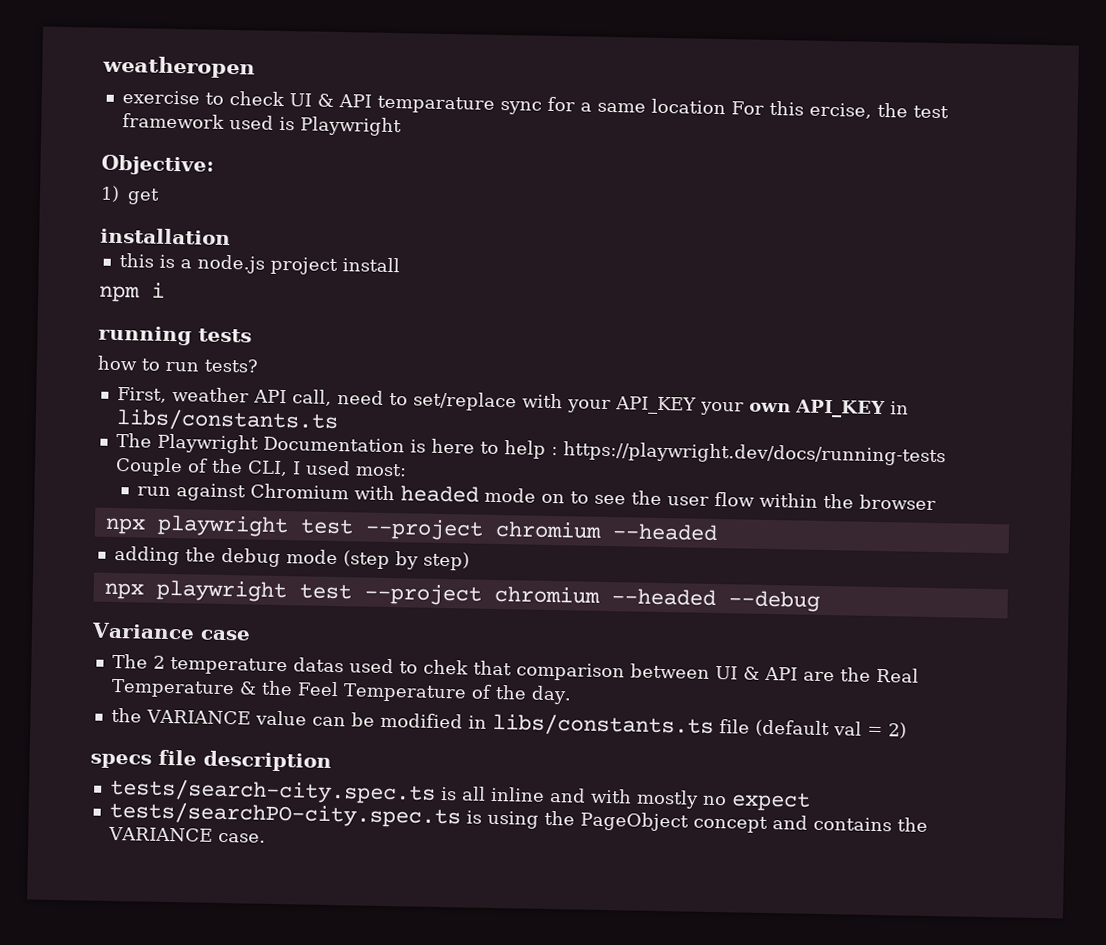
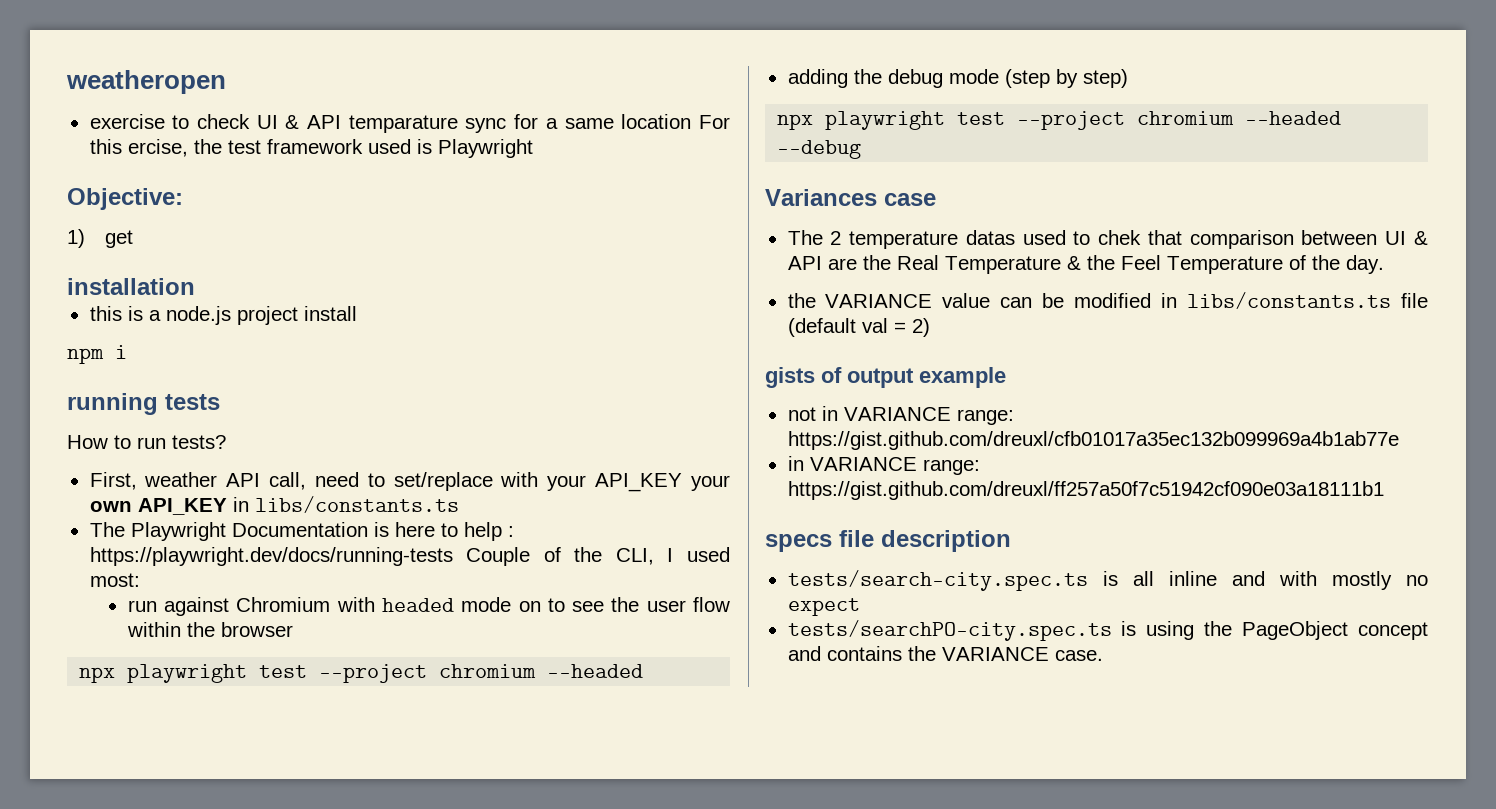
- how to run tests?
+ How to run tests?
- Variance case
+ Variances case
+ gists of output example
+ not in VARIANCE range: https://gist.github.com/dreuxl/cfb01017a35ec132b099969a4b1ab77e
+ in VARIANCE range: https://gist.github.com/dreuxl/ff257a50f7c51942cf090e03a18111b1

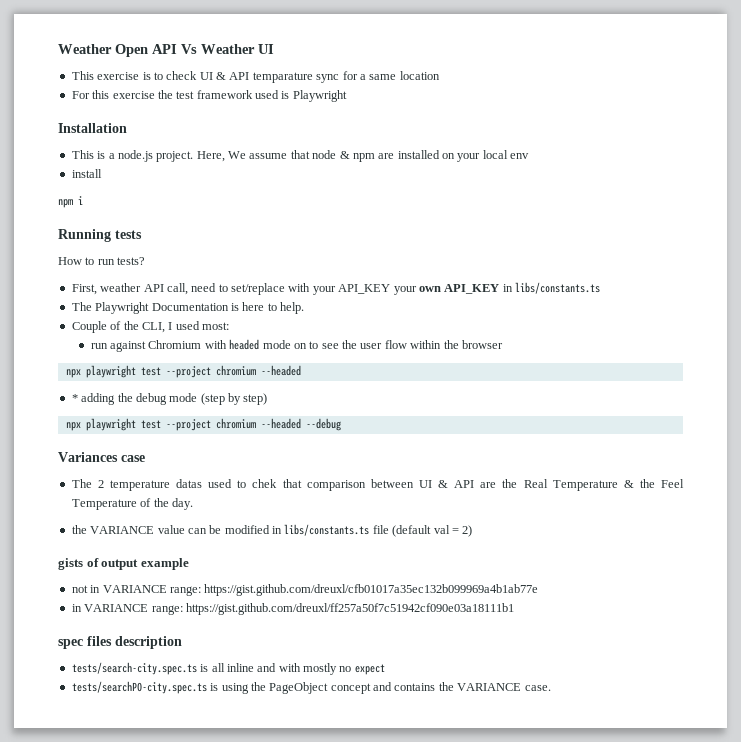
- weatheropen
- exercise to check UI & API temparature sync for a same location For this ercise, the test framework used is Playwright
+ Weather Open API Vs Weather UI
+ This exercise is to check UI & API temparature sync for a same location
+ For this exercise the test framework used is Playwright
- Objective:
- 1) get
- installation
- this is a node.js project install
+ Installation
+ This is a node.js project. Here, We assume that node & npm are installed on your local env
+ install
- running tests
+ Running tests
- The Playwright Documentation is here to help : https://playwright.dev/docs/running-tests Couple of the CLI, I used most:
+ The Playwright Documentation is here to help.
+ Couple of the CLI, I used most:
- adding the debug mode (step by step)
+ * adding the debug mode (step by step)
- specs file description
+ spec files description

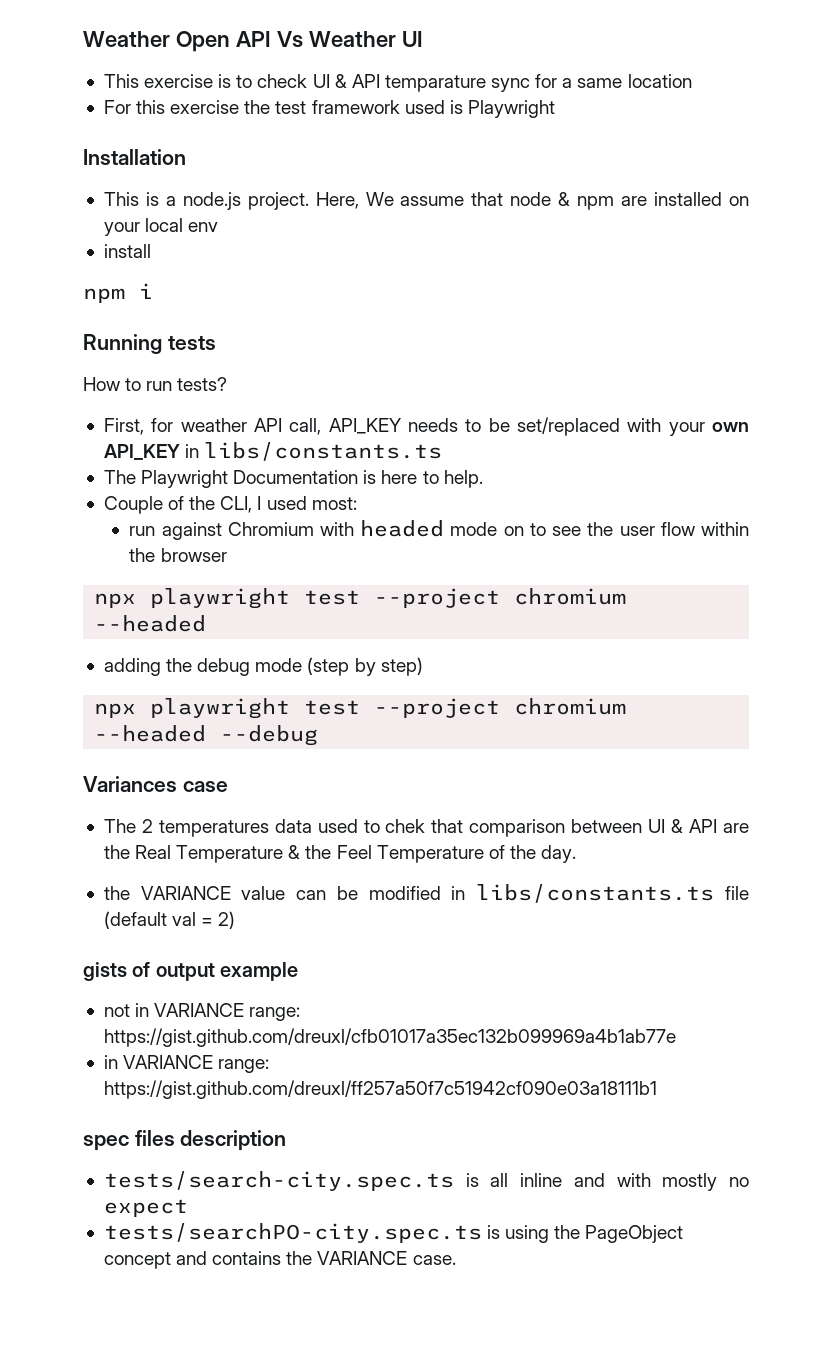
- First, weather API call, need to set/replace with your API_KEY your own API_KEY in libs/constants.ts
+ First, for weather API call, API_KEY needs to be set/replaced with your own API_KEY in libs/constants.ts
- * adding the debug mode (step by step)
+ adding the debug mode (step by step)
- The 2 temperature datas used to chek that comparison between UI & API are the Real Temperature & the Feel Temperature of the day.
+ The 2 temperatures data used to chek that comparison between UI & API are the Real Temperature & the Feel Temperature of the day.

